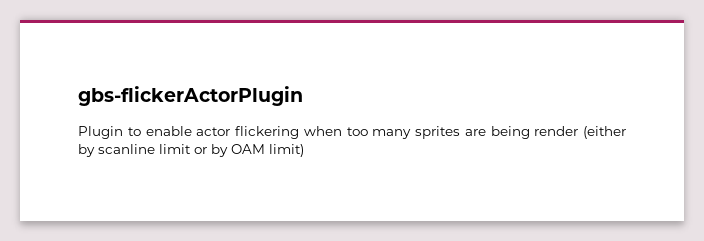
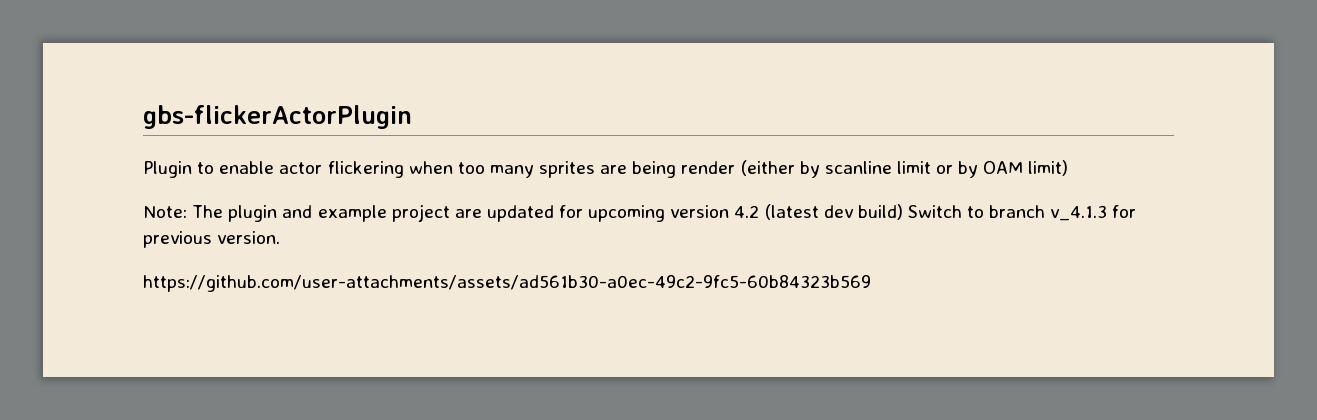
+ Note: The plugin and example project are updated for upcoming version 4.2 (latest dev build) Switch to branch v_4.1.3 for previous version.
+ https://github.com/user-attachments/assets/ad561b30-a0ec-49c2-9fc5-60b84323b569

